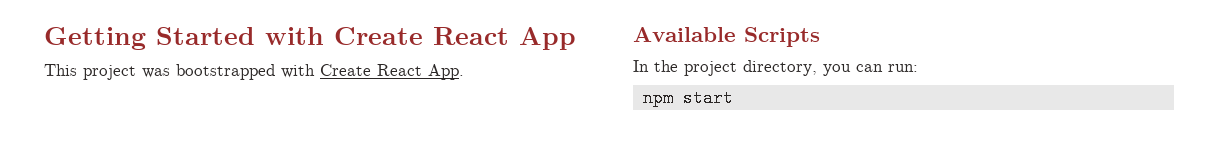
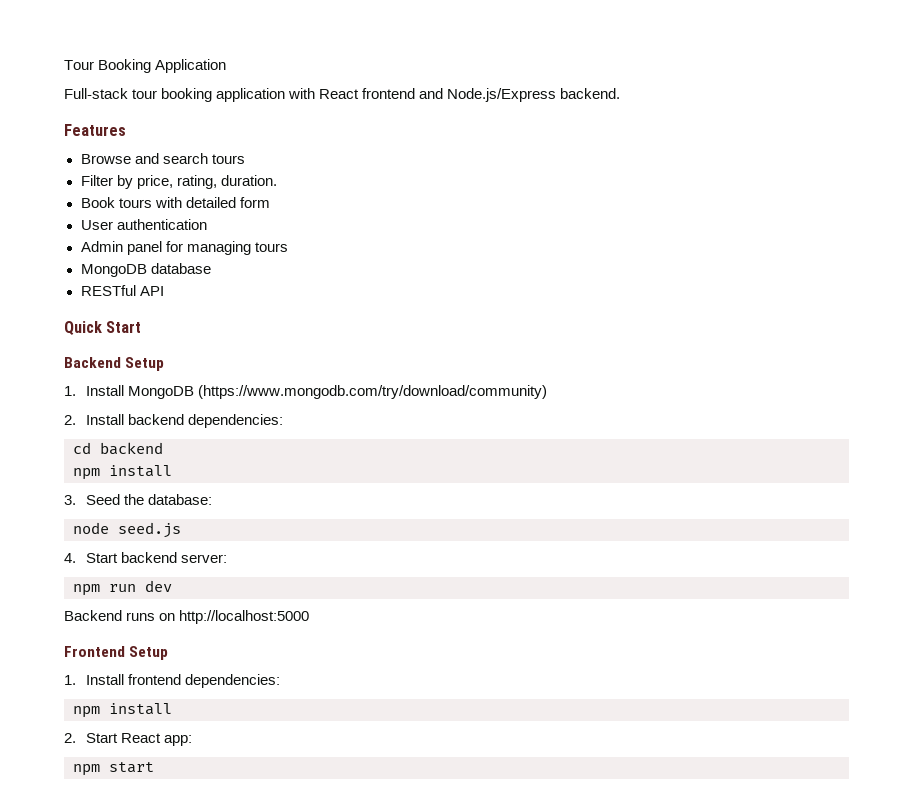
- Getting Started with Create React App
- This project was bootstrapped with Create React App.
- Available Scripts
- In the project directory, you can run:
+ Tour Booking Application
+ Full-stack tour booking application with React frontend and Node.js/Express backend.
+ Features
+ Browse and search tours
+ Filter by price, rating, duration.
+ Book tours with detailed form
+ User authentication
+ Admin panel for managing tours
+ MongoDB database
+ RESTful API
+ Quick Start
+ Backend Setup
+ 1. Install MongoDB (https://www.mongodb.com/try/download/community)
+ 2. Install backend dependencies:
+ cd backend
+ npm install
+ 3. Seed the database:
+ node seed.js
+ 4. Start backend server:
+ npm run dev
+ Backend runs on http://localhost:5000
+ Frontend Setup
+ 1. Install frontend dependencies:
+ npm install
+ 2. Start React app:

